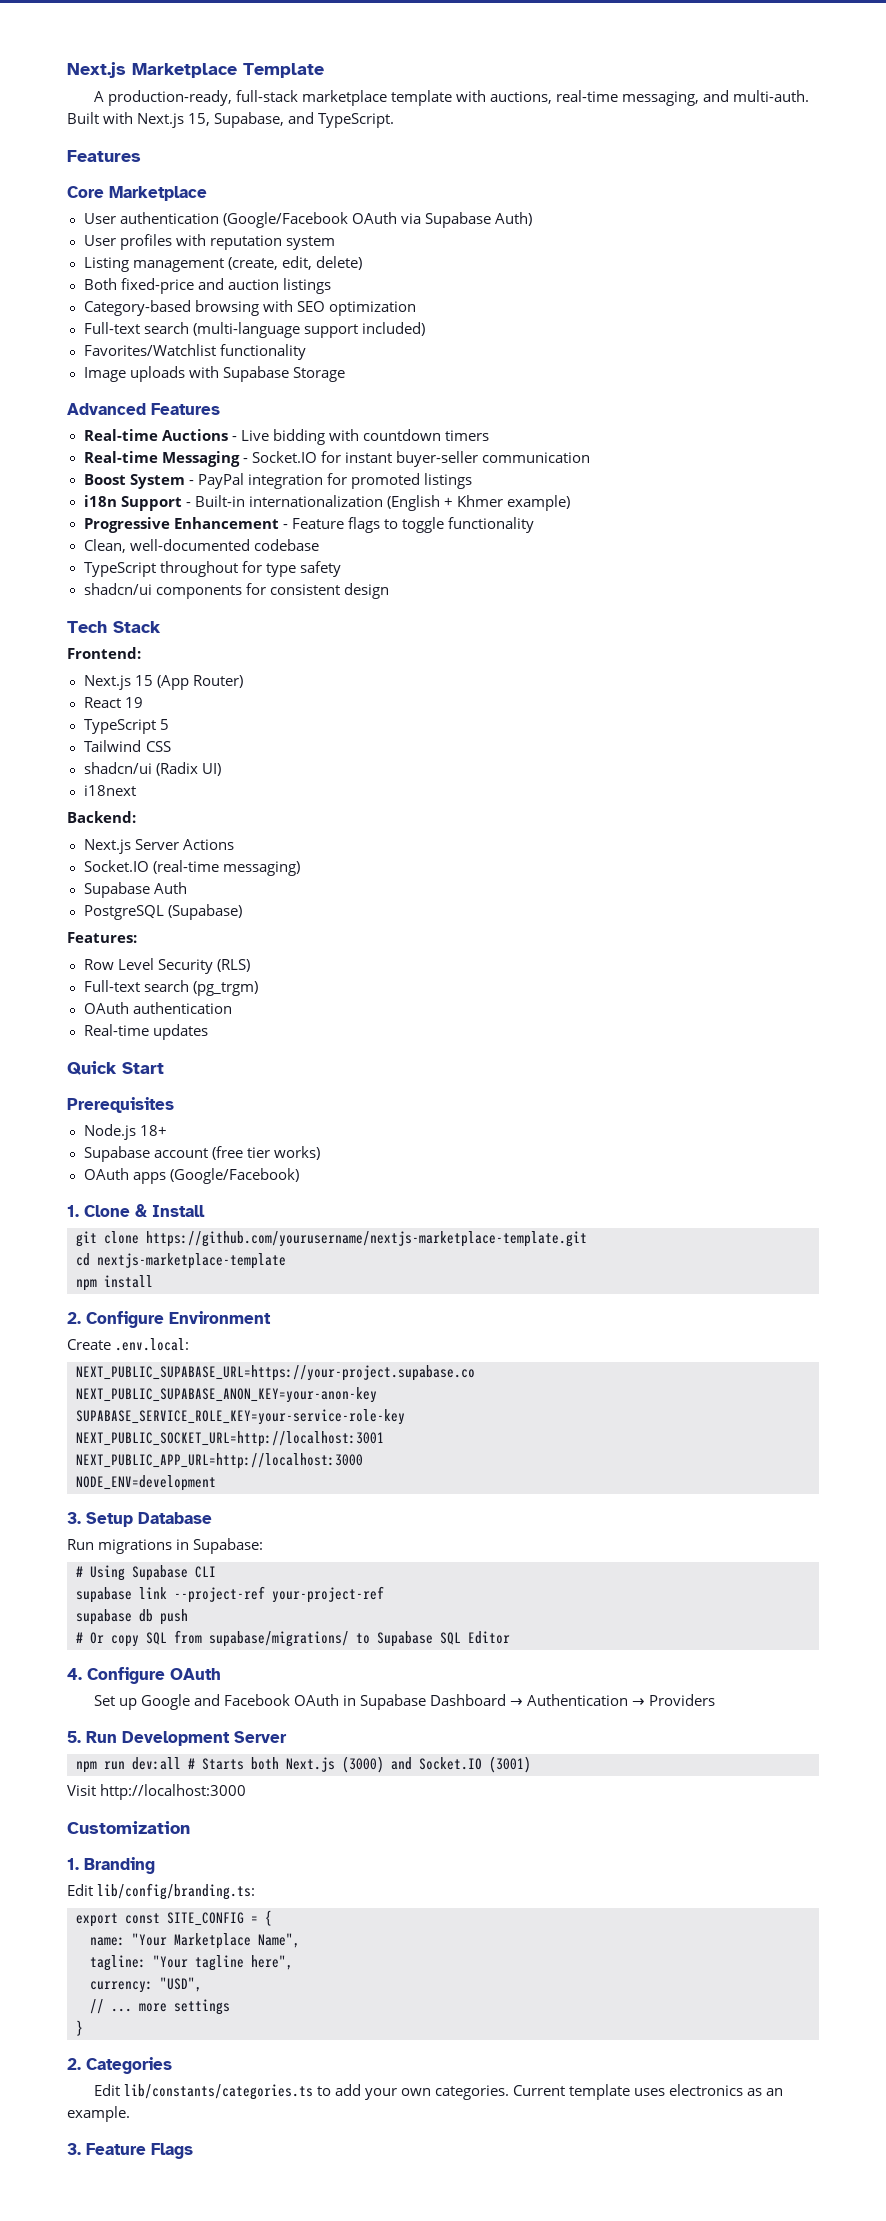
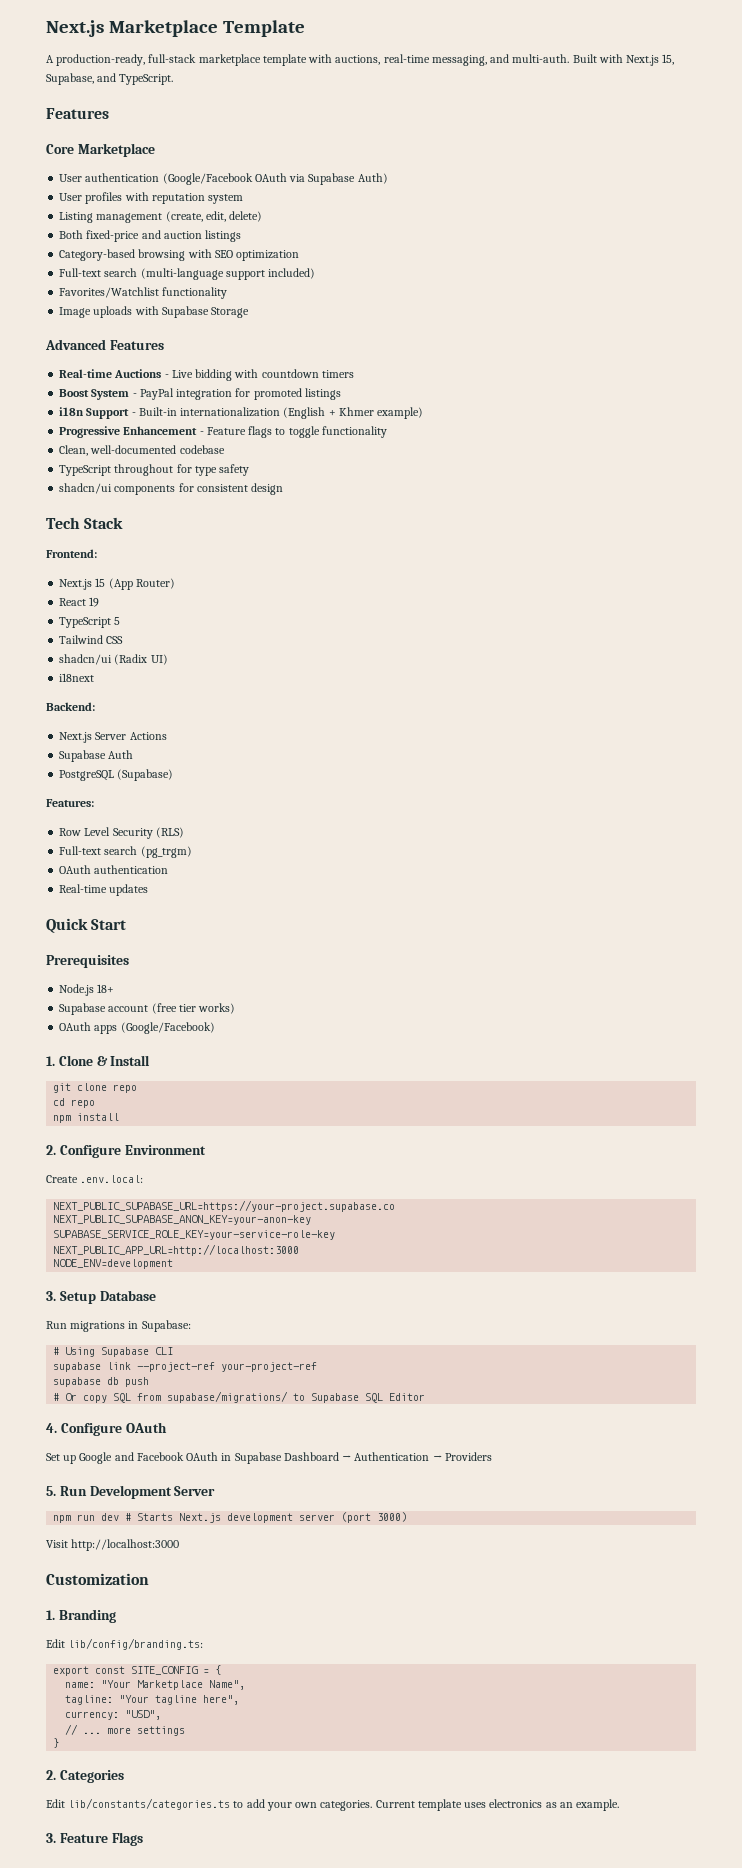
- Real-time Messaging - Socket.IO for instant buyer-seller communication
- Socket.IO (real-time messaging)
- git clone https://github.com/yourusername/nextjs-marketplace-template.git
+ git clone repo
- cd nextjs-marketplace-template
+ cd repo
- NEXT_PUBLIC_SOCKET_URL=http://localhost:3001
- npm run dev:all # Starts both Next.js (3000) and Socket.IO (3001)
+ npm run dev # Starts Next.js development server (port 3000)

